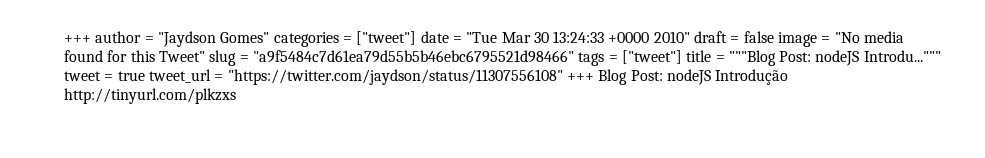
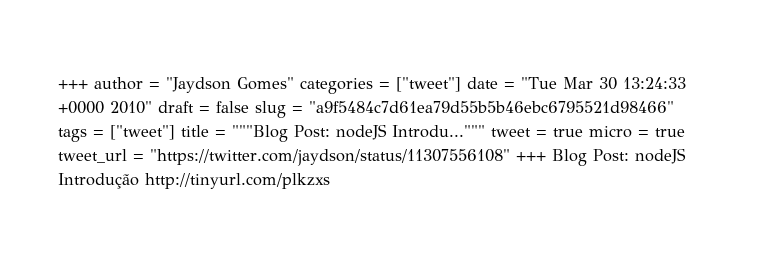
- +++ author = "Jaydson Gomes" categories = ["tweet"] date = "Tue Mar 30 13:24:33 +0000 2010" draft = false image = "No media found for this Tweet" slug = "a9f5484c7d61ea79d55b5b46ebc6795521d98466" tags = ["tweet"] title = """Blog Post: nodeJS Introdu...""" tweet = true tweet_url = "https://twitter.com/jaydson/status/11307556108" +++ Blog Post: nodeJS Introdução http://tinyurl.com/plkzxs
+ +++ author = "Jaydson Gomes" categories = ["tweet"] date = "Tue Mar 30 13:24:33 +0000 2010" draft = false slug = "a9f5484c7d61ea79d55b5b46ebc6795521d98466" tags = ["tweet"] title = """Blog Post: nodeJS Introdu...""" tweet = true micro = true tweet_url = "https://twitter.com/jaydson/status/11307556108" +++ Blog Post: nodeJS Introdução http://tinyurl.com/plkzxs

